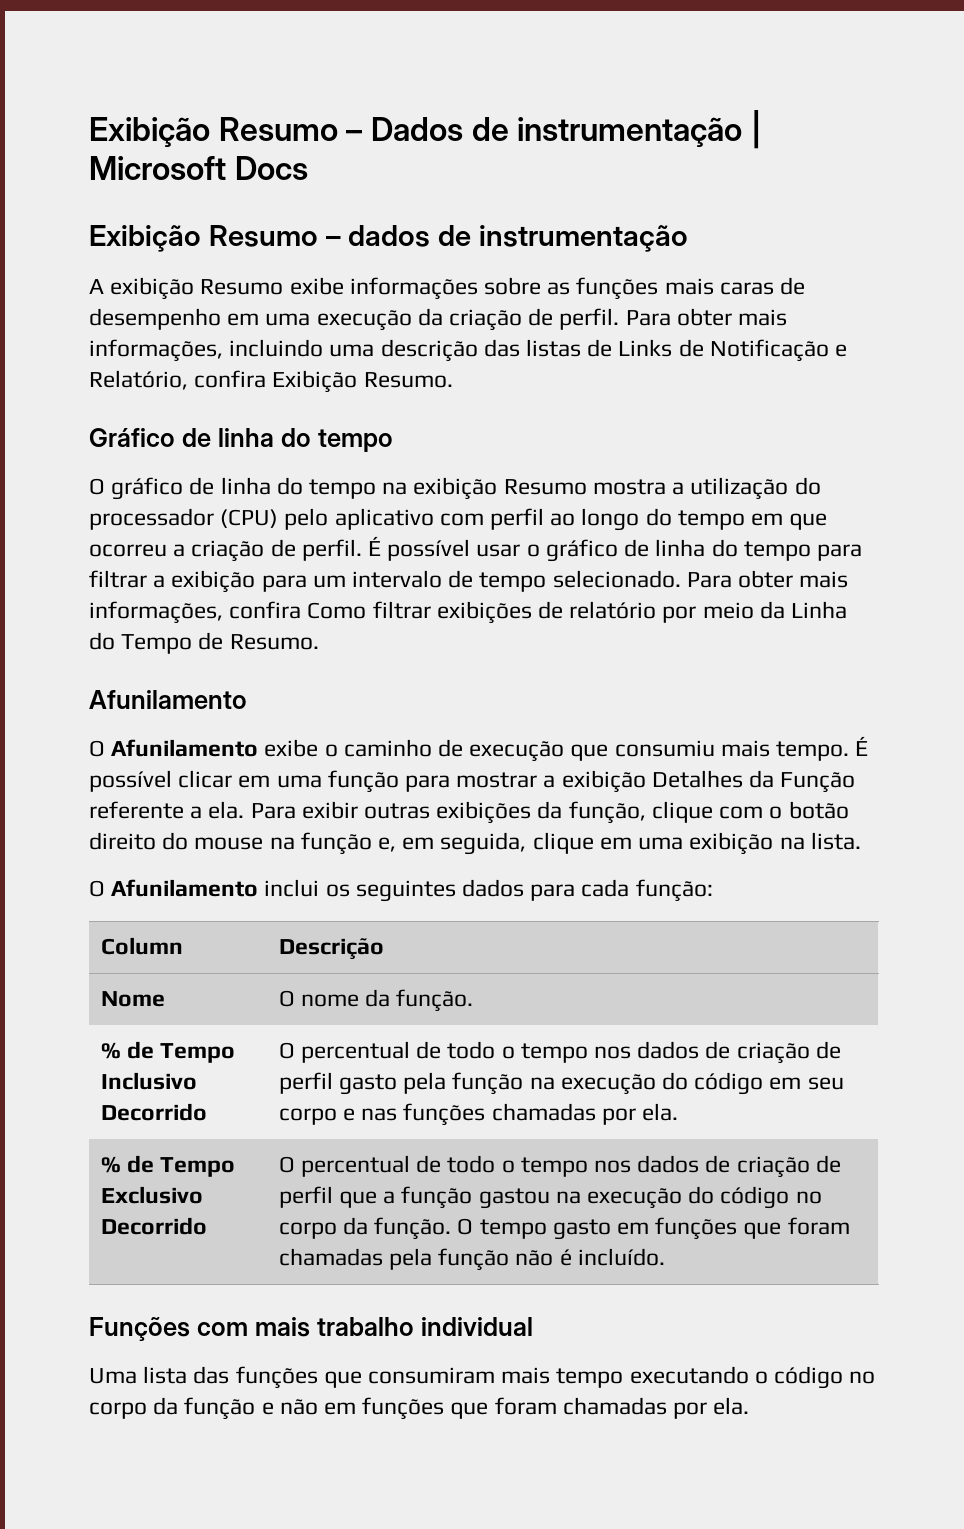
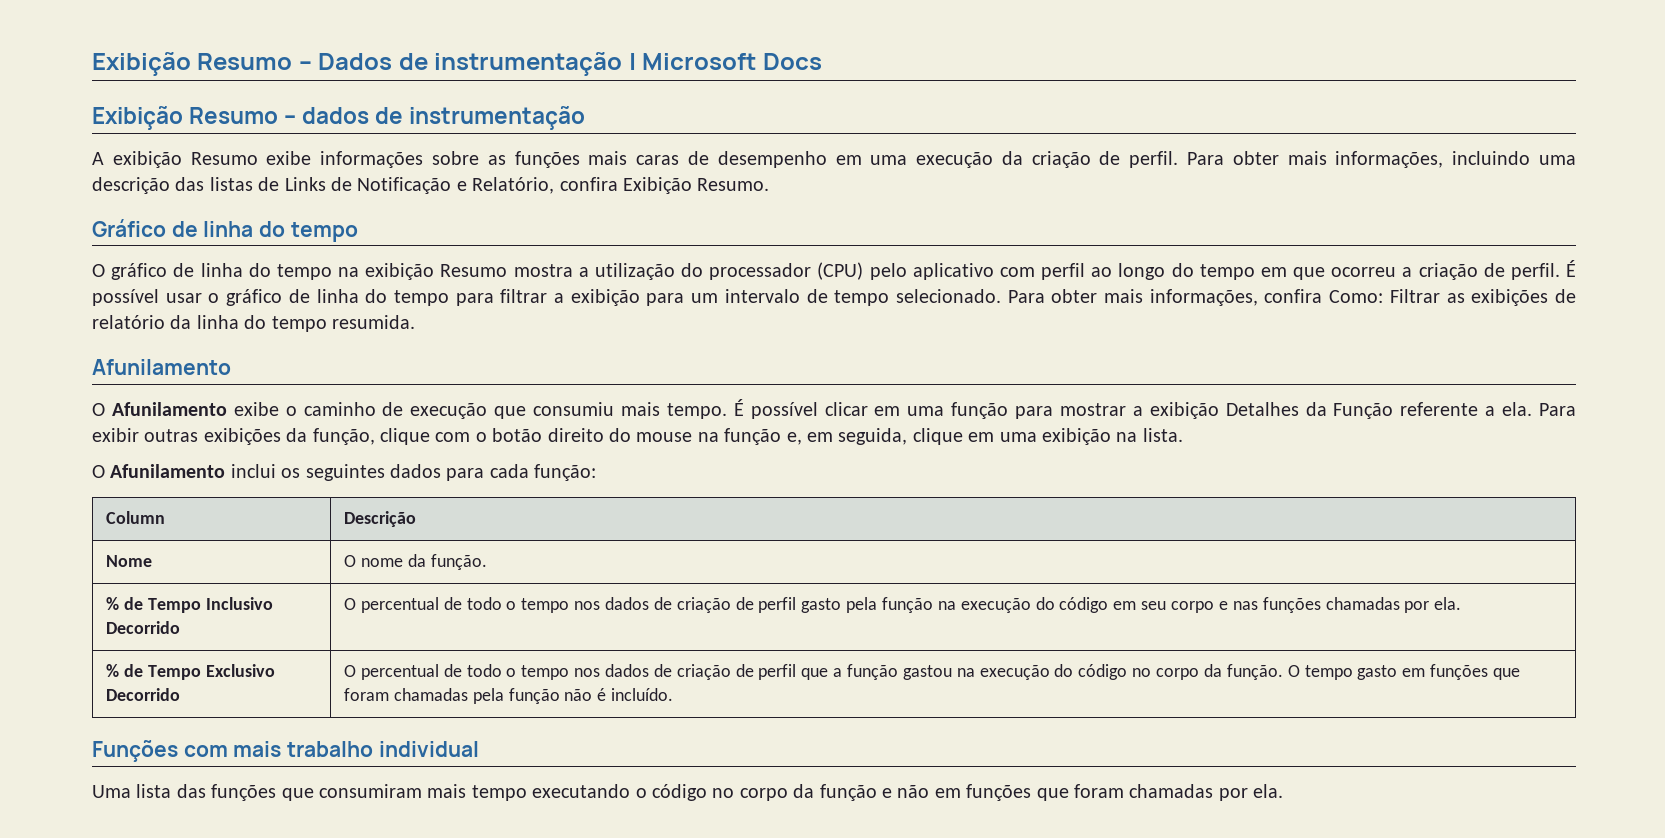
- Para obter mais informações, confira Como filtrar exibições de relatório por meio da Linha do Tempo de Resumo.
+ Para obter mais informações, confira Como: Filtrar as exibições de relatório da linha do tempo resumida.

